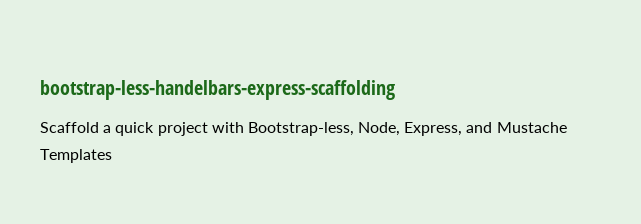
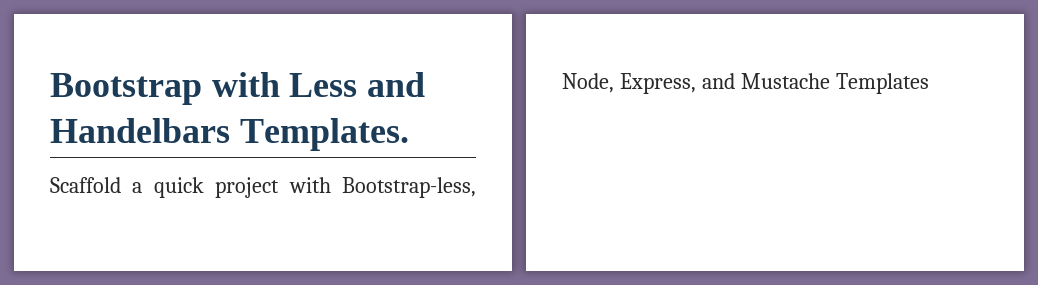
- bootstrap-less-handelbars-express-scaffolding
+ Bootstrap with Less and Handelbars Templates.

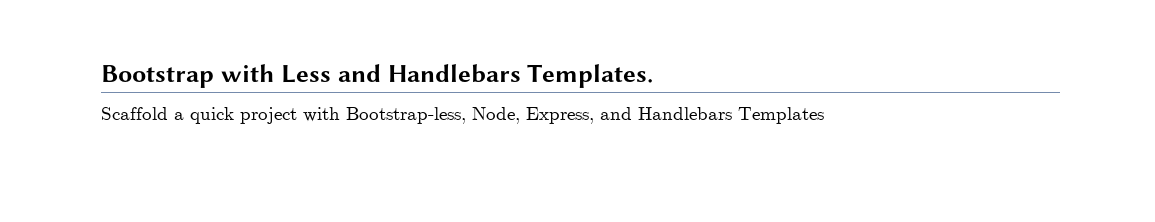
- Bootstrap with Less and Handelbars Templates.
+ Bootstrap with Less and Handlebars Templates.
- Scaffold a quick project with Bootstrap-less, Node, Express, and Mustache Templates
+ Scaffold a quick project with Bootstrap-less, Node, Express, and Handlebars Templates

